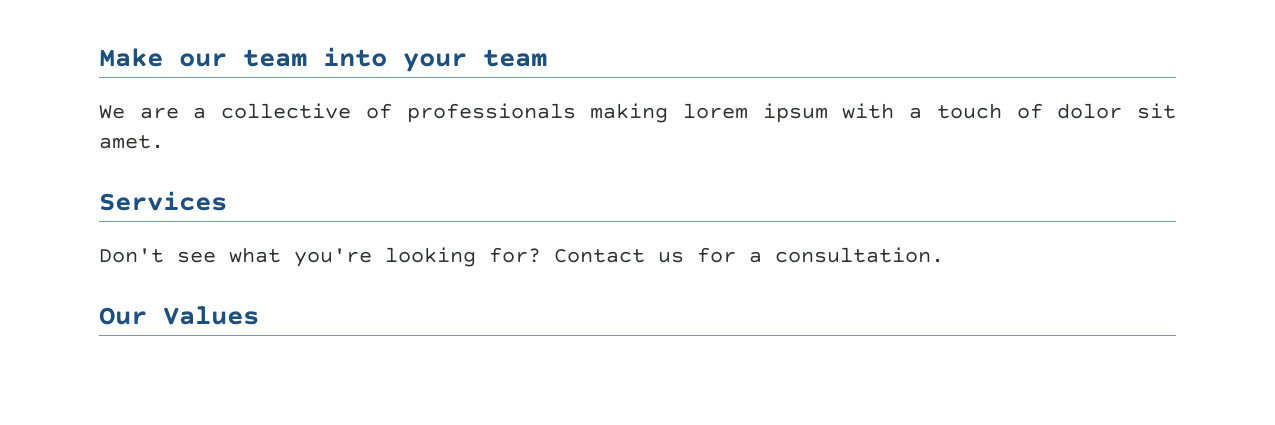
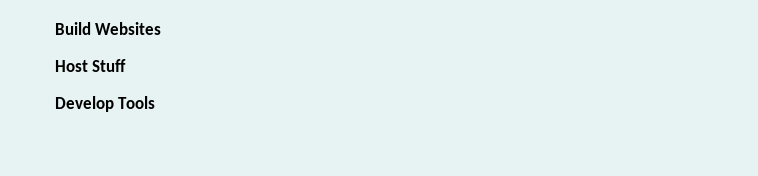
- Make our team into your team
- We are a collective of professionals making lorem ipsum with a touch of dolor sit amet.
- Services
- Don't see what you're looking for? Contact us for a consultation.
- Our Values
+ Build Websites
+ Host Stuff
+ Develop Tools

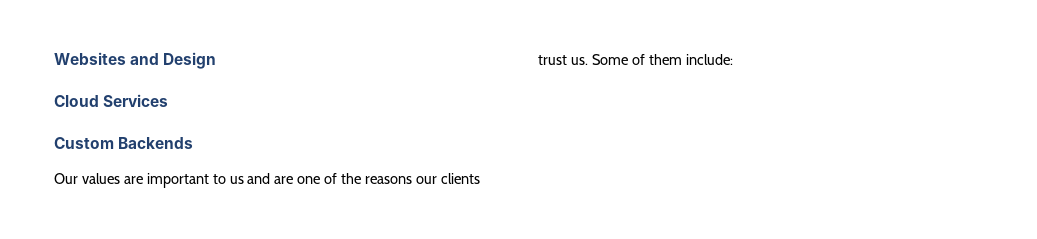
- Build Websites
- Host Stuff
- Develop Tools
+ Websites and Design
+ Cloud Services
+ Custom Backends
+ Our values are important to us and are one of the reasons our clients trust us. Some of them include:

